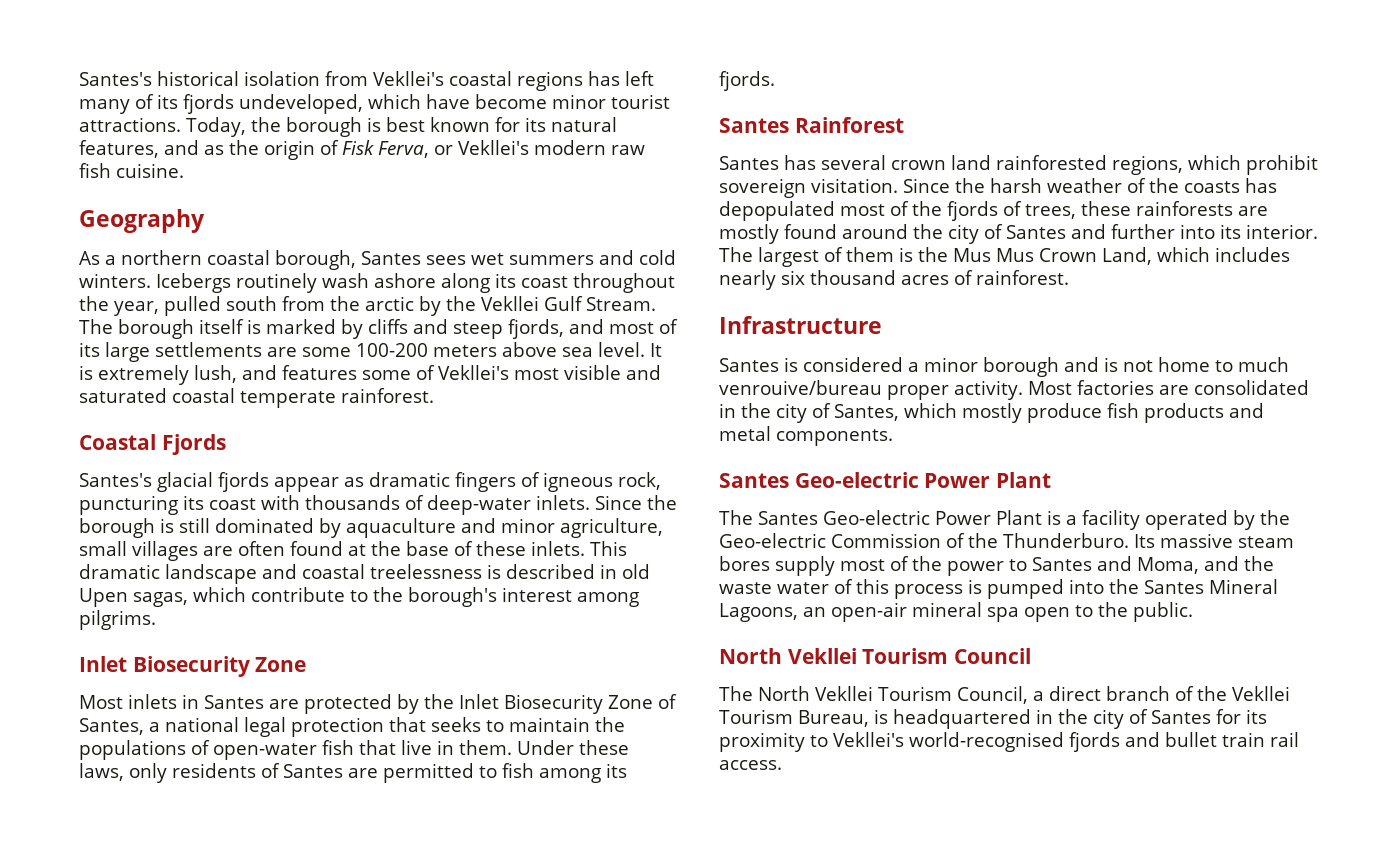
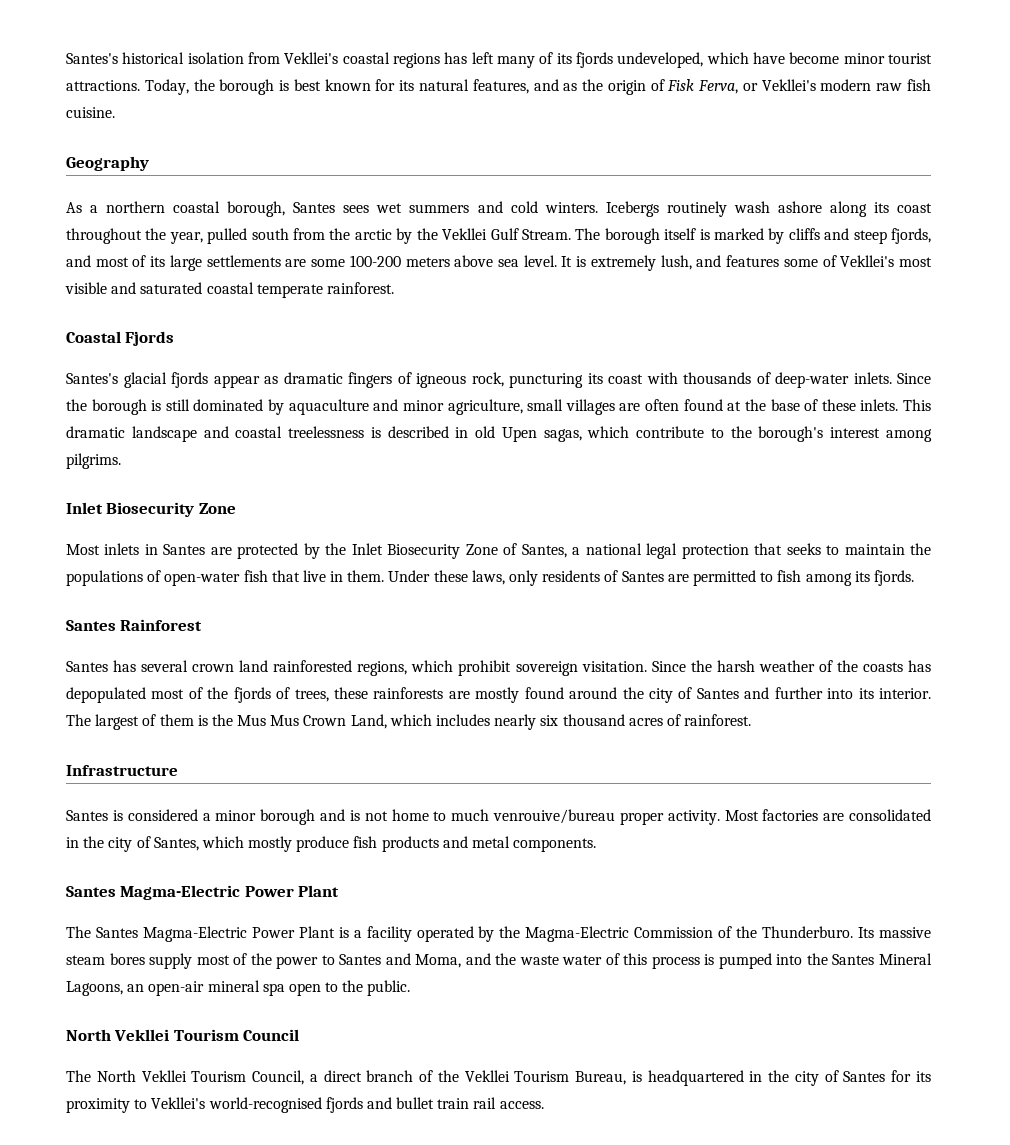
  Most factories are consolidated in the city of Santes, which mostly produce fish products and metal components.
- Santes Geo-electric Power Plant
+ Santes Magma-Electric Power Plant
- The Santes Geo-electric Power Plant is a facility operated by the Geo-electric Commission of the Thunderburo.
+ The Santes Magma-Electric Power Plant is a facility operated by the Magma-Electric Commission of the Thunderburo.

